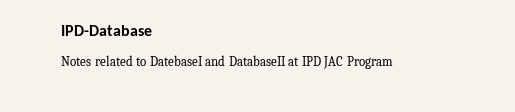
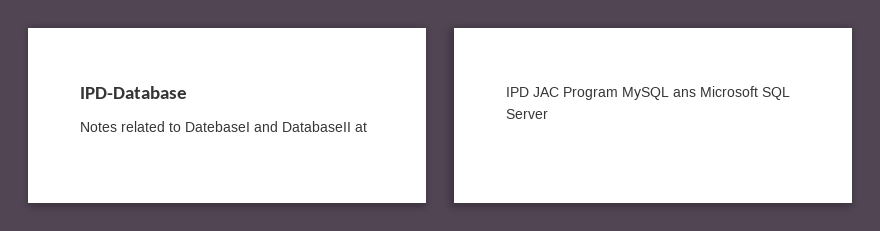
- Notes related to DatebaseI and DatabaseII at IPD JAC Program
+ Notes related to DatebaseI and DatabaseII at IPD JAC Program MySQL ans Microsoft SQL Server

